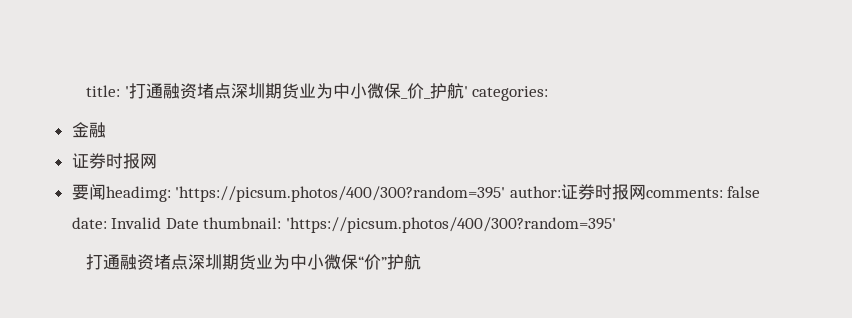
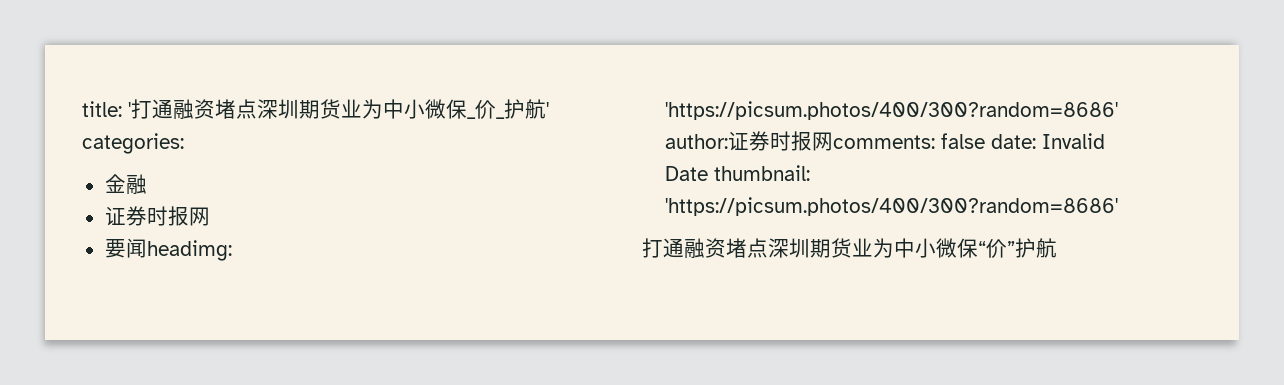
- 要闻headimg: 'https://picsum.photos/400/300?random=395' author:证券时报网comments: false date: Invalid Date thumbnail: 'https://picsum.photos/400/300?random=395'
+ 要闻headimg: 'https://picsum.photos/400/300?random=8686' author:证券时报网comments: false date: Invalid Date thumbnail: 'https://picsum.photos/400/300?random=8686'

